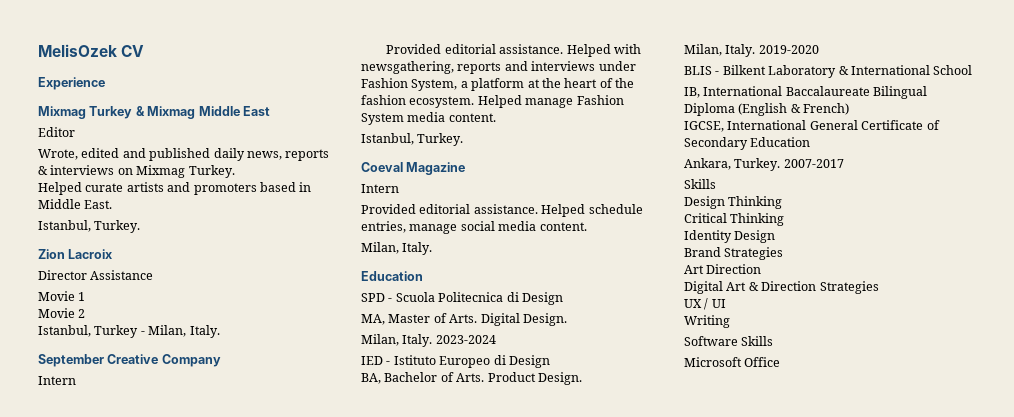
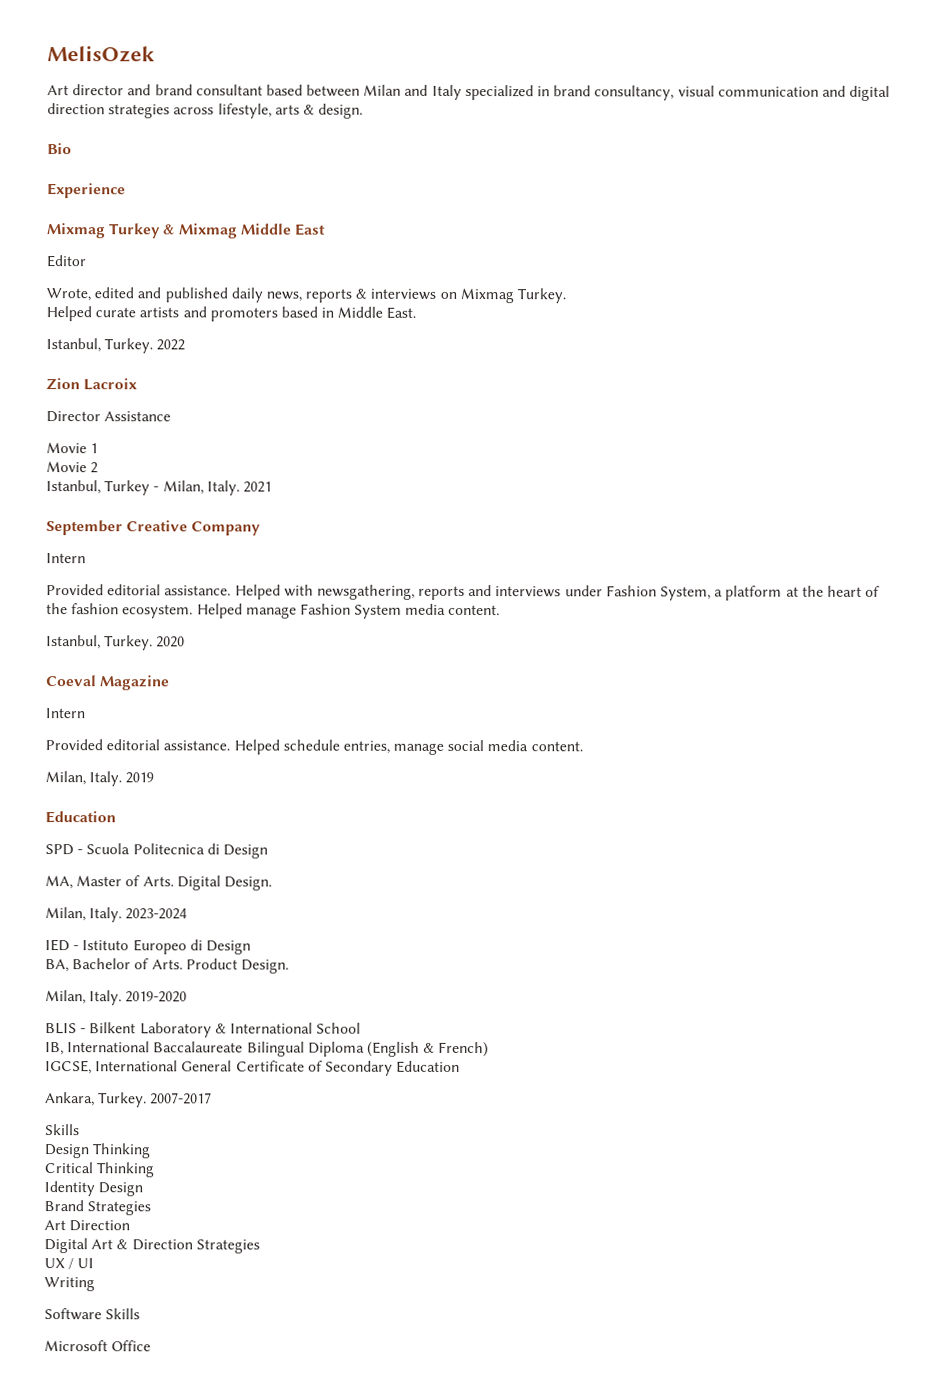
- MelisOzek CV
+ MelisOzek
+ Art director and brand consultant based between Milan and Italy specialized in brand consultancy, visual communication and digital direction strategies across lifestyle, arts & design.
+ Bio
+ 2022
+ 2021
+ 2020
+ 2019

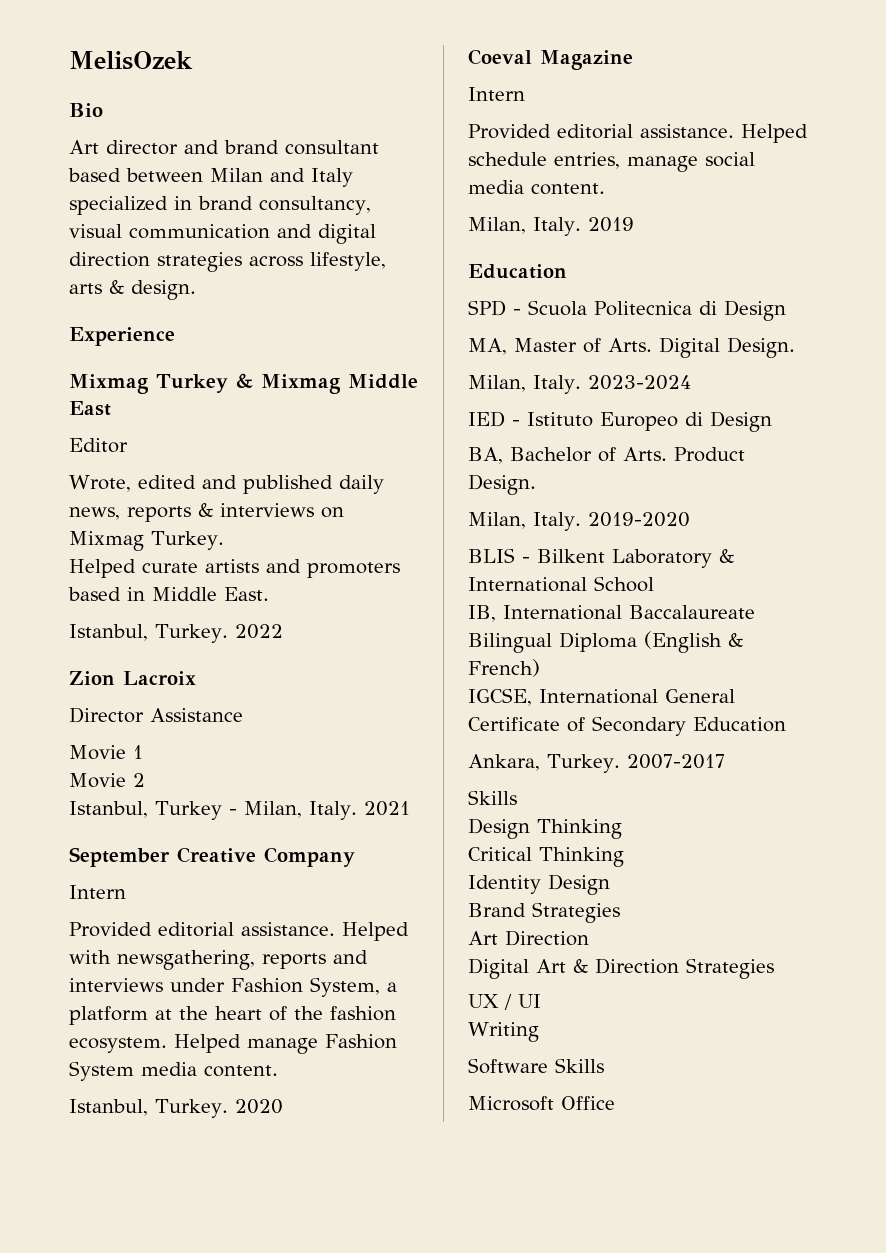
+ Bio
- Bio

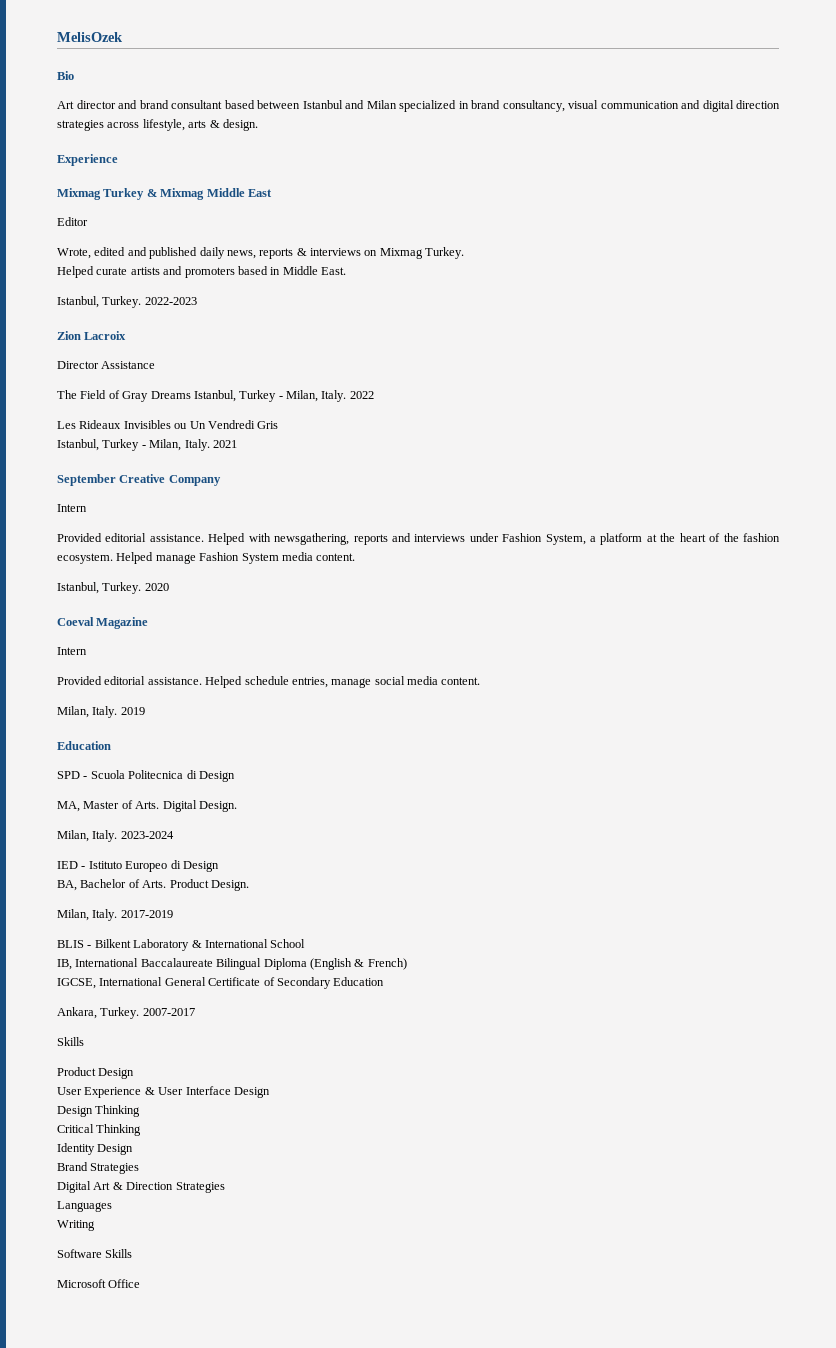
- Art director and brand consultant based between Milan and Italy specialized in brand consultancy, visual communication and digital direction strategies across lifestyle, arts & design.
+ Art director and brand consultant based between Istanbul and Milan specialized in brand consultancy, visual communication and digital direction strategies across lifestyle, arts & design.
- 2022
+ 2022-2023
- Movie 1
- Movie 2
+ The Field of Gray Dreams Istanbul, Turkey - Milan, Italy. 2022
+ Les Rideaux Invisibles ou Un Vendredi Gris
- 2019-2020
+ 2017-2019
+ Product Design
+ User Experience & User Interface Design
- Art Direction
- UX / UI
+ Languages

